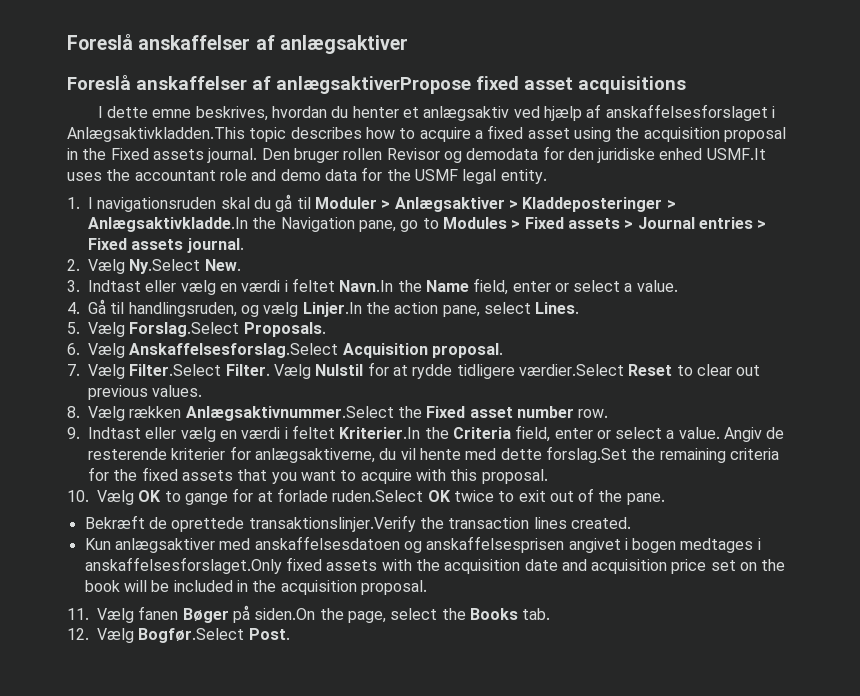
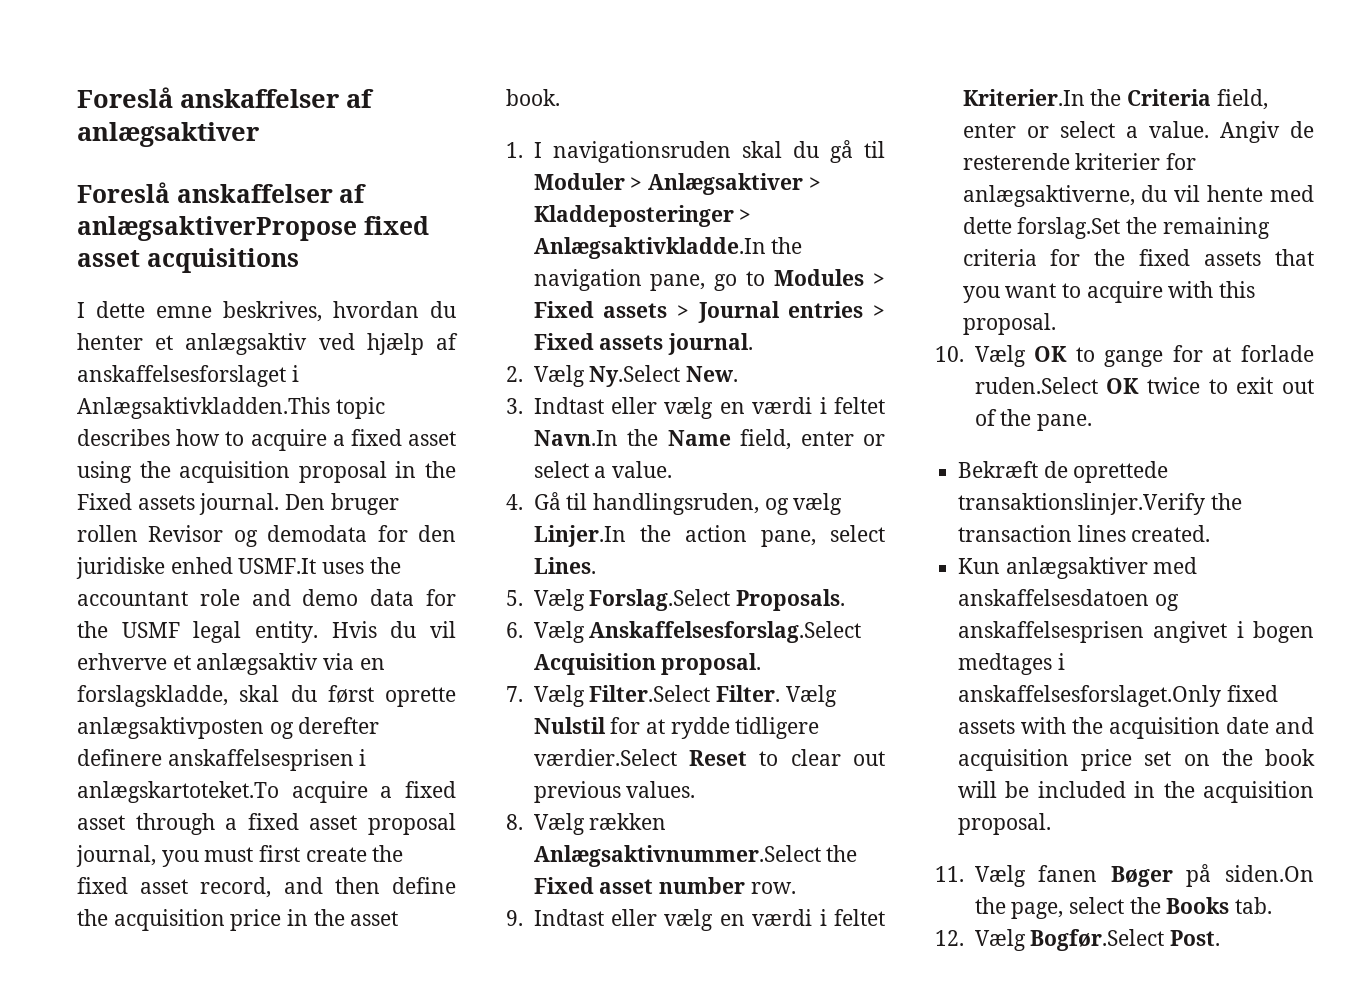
+ Hvis du vil erhverve et anlægsaktiv via en forslagskladde, skal du først oprette anlægsaktivposten og derefter definere anskaffelsesprisen i anlægskartoteket.To acquire a fixed asset through a fixed asset proposal journal, you must first create the fixed asset record, and then define the acquisition price in the asset book.
- 1. I navigationsruden skal du gå til Moduler > Anlægsaktiver > Kladdeposteringer > Anlægsaktivkladde.In the Navigation pane, go to Modules > Fixed assets > Journal entries > Fixed assets journal.
+ 1. I navigationsruden skal du gå til Moduler > Anlægsaktiver > Kladdeposteringer > Anlægsaktivkladde.In the navigation pane, go to Modules > Fixed assets > Journal entries > Fixed assets journal.

